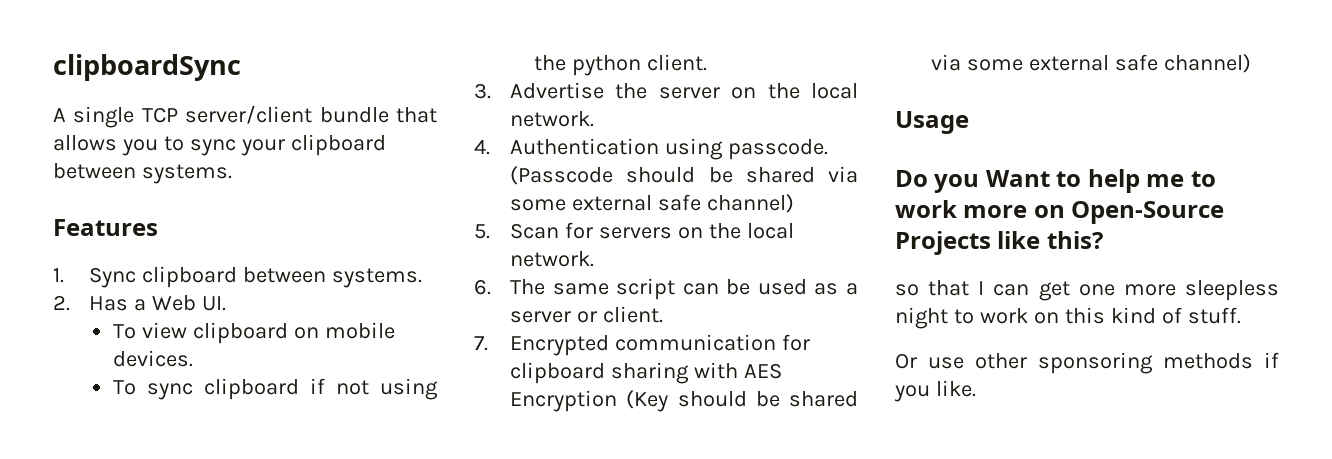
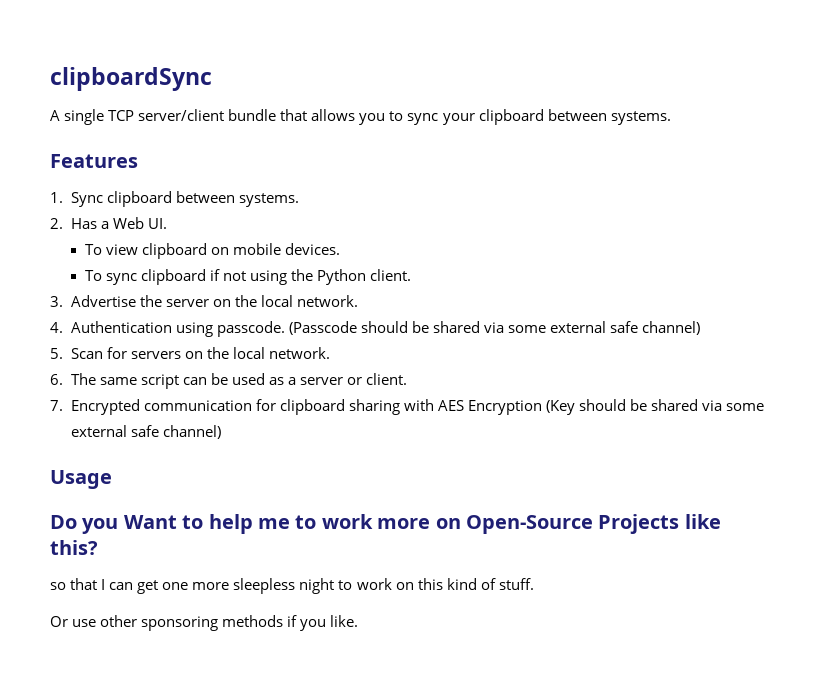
- To sync clipboard if not using the python client.
+ To sync clipboard if not using the Python client.

